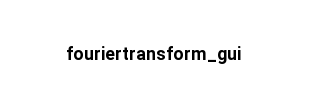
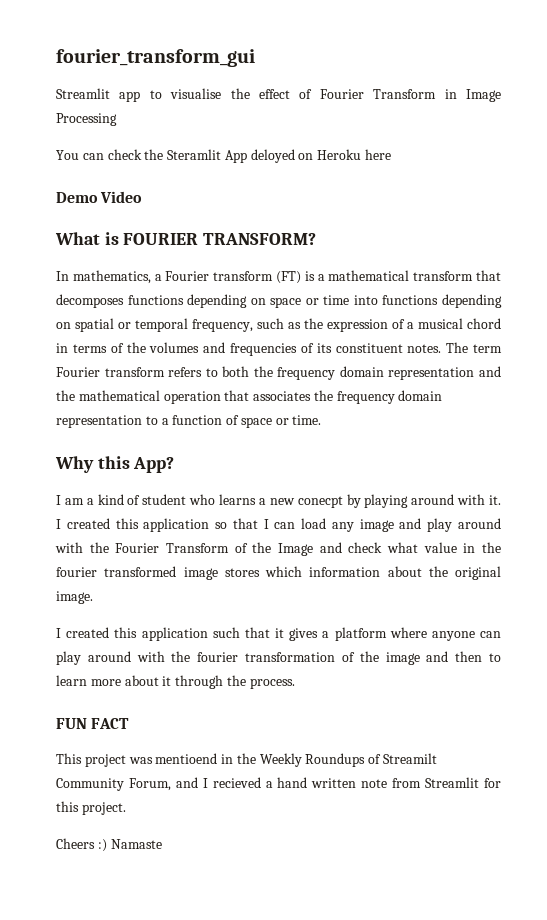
- fouriertransform_gui
+ fourier_transform_gui
+ Streamlit app to visualise the effect of Fourier Transform in Image Processing
+ You can check the Steramlit App deloyed on Heroku here
+ Demo Video
+ What is FOURIER TRANSFORM?
+ In mathematics, a Fourier transform (FT) is a mathematical transform that decomposes functions depending on space or time into functions depending on spatial or temporal frequency, such as the expression of a musical chord in terms of the volumes and frequencies of its constituent notes. The term Fourier transform refers to both the frequency domain representation and the mathematical operation that associates the frequency domain representation to a function of space or time.
+ Why this App?
+ I am a kind of student who learns a new conecpt by playing around with it. I created this application so that I can load any image and play around with the Fourier Transform of the Image and check what value in the fourier transformed image stores which information about the original image.
+ I created this application such that it gives a platform where anyone can play around with the fourier transformation of the image and then to learn more about it through the process.
+ FUN FACT
+ This project was mentioend in the Weekly Roundups of Streamilt Community Forum, and I recieved a hand written note from Streamlit for this project.
+ Cheers :) Namaste

